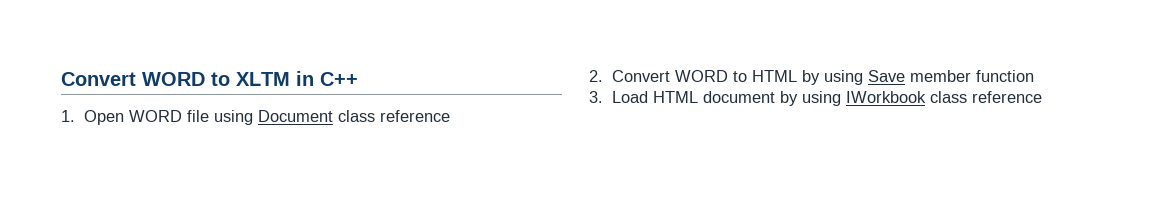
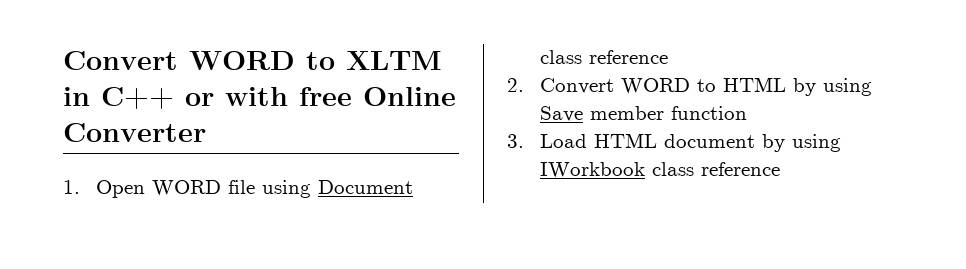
- Convert WORD to XLTM in C++
+ Convert WORD to XLTM in C++ or with free Online Converter

